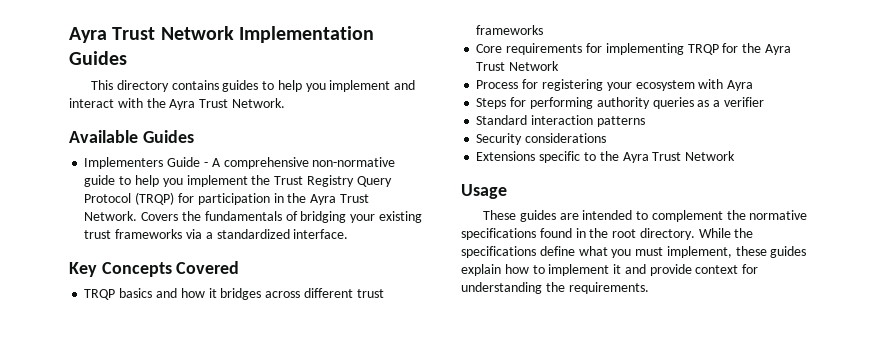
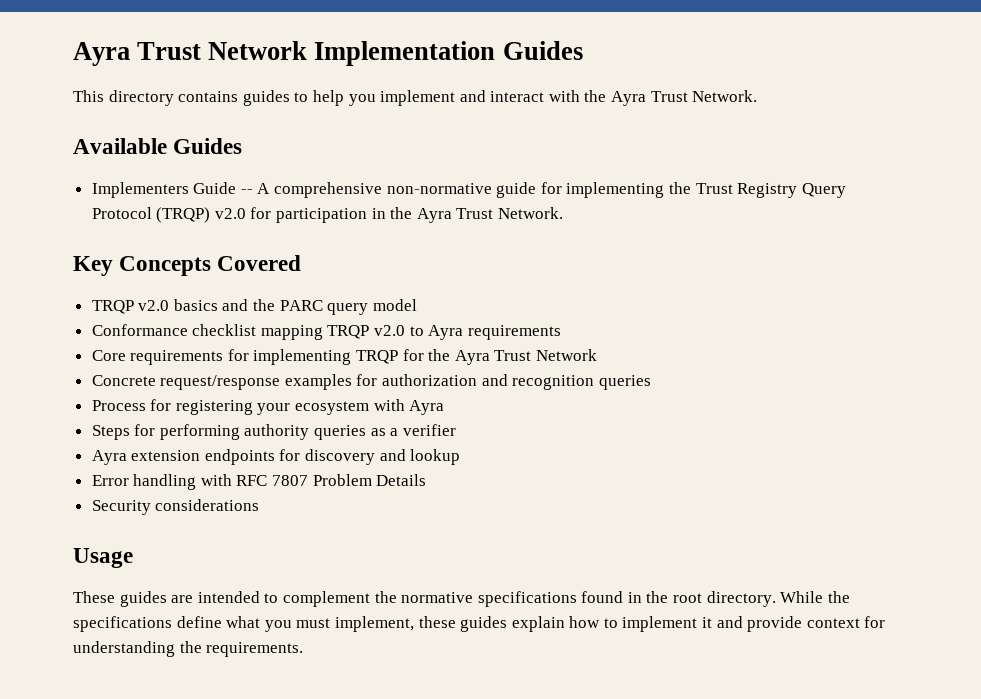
- Implementers Guide - A comprehensive non-normative guide to help you implement the Trust Registry Query Protocol (TRQP) for participation in the Ayra Trust Network. Covers the fundamentals of bridging your existing trust frameworks via a standardized interface.
+ Implementers Guide -- A comprehensive non-normative guide for implementing the Trust Registry Query Protocol (TRQP) v2.0 for participation in the Ayra Trust Network.
- TRQP basics and how it bridges across different trust frameworks
+ TRQP v2.0 basics and the PARC query model
+ Conformance checklist mapping TRQP v2.0 to Ayra requirements
+ Concrete request/response examples for authorization and recognition queries
- Standard interaction patterns
+ Ayra extension endpoints for discovery and lookup
+ Error handling with RFC 7807 Problem Details
  Security considerations
- Extensions specific to the Ayra Trust Network

